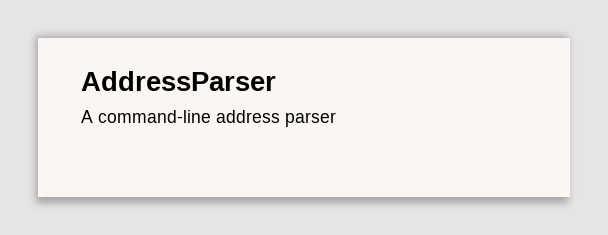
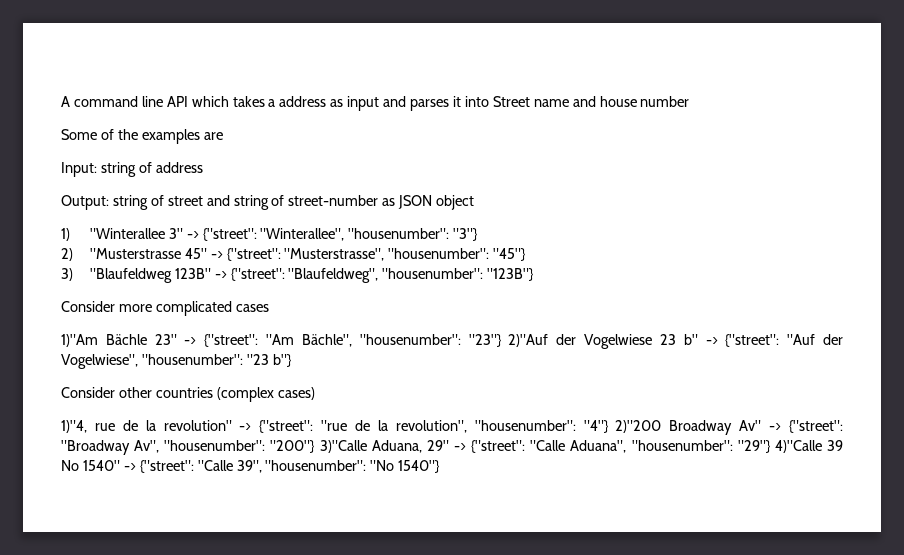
- AddressParser
- A command-line address parser
+ A command line API which takes a address as input and parses it into Street name and house number
+ Some of the examples are
+ Input: string of address
+ Output: string of street and string of street-number as JSON object
+ 1) "Winterallee 3" -> {"street": "Winterallee", "housenumber": "3"}
+ 2) "Musterstrasse 45" -> {"street": "Musterstrasse", "housenumber": "45"}
+ 3) "Blaufeldweg 123B" -> {"street": "Blaufeldweg", "housenumber": "123B"}
+ Consider more complicated cases
+ 1)"Am Bächle 23" -> {"street": "Am Bächle", "housenumber": "23"} 2)"Auf der Vogelwiese 23 b" -> {"street": "Auf der Vogelwiese", "housenumber": "23 b"}
+ Consider other countries (complex cases)
+ 1)"4, rue de la revolution" -> {"street": "rue de la revolution", "housenumber": "4"} 2)"200 Broadway Av" -> {"street": "Broadway Av", "housenumber": "200"} 3)"Calle Aduana, 29" -> {"street": "Calle Aduana", "housenumber": "29"} 4)"Calle 39 No 1540" -> {"street": "Calle 39", "housenumber": "No 1540"}

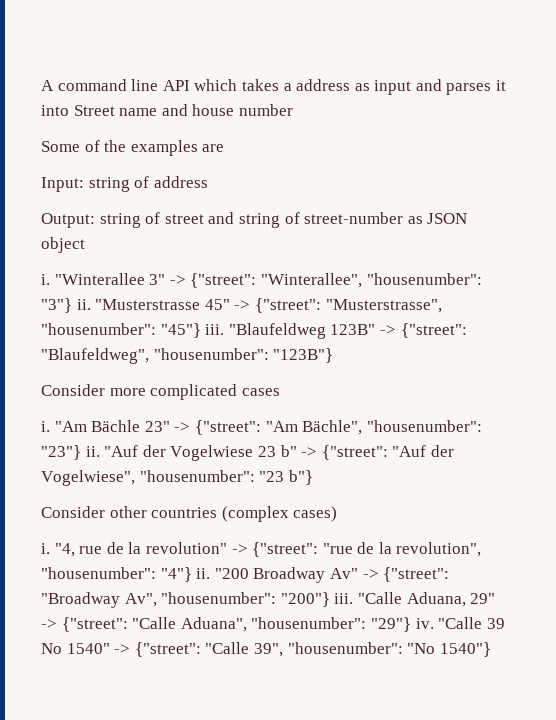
- 1) "Winterallee 3" -> {"street": "Winterallee", "housenumber": "3"}
- 2) "Musterstrasse 45" -> {"street": "Musterstrasse", "housenumber": "45"}
- 3) "Blaufeldweg 123B" -> {"street": "Blaufeldweg", "housenumber": "123B"}
+ i. "Winterallee 3" -> {"street": "Winterallee", "housenumber": "3"} ii. "Musterstrasse 45" -> {"street": "Musterstrasse", "housenumber": "45"} iii. "Blaufeldweg 123B" -> {"street": "Blaufeldweg", "housenumber": "123B"}
- 1)"Am Bächle 23" -> {"street": "Am Bächle", "housenumber": "23"} 2)"Auf der Vogelwiese 23 b" -> {"street": "Auf der Vogelwiese", "housenumber": "23 b"}
+ i. "Am Bächle 23" -> {"street": "Am Bächle", "housenumber": "23"} ii. "Auf der Vogelwiese 23 b" -> {"street": "Auf der Vogelwiese", "housenumber": "23 b"}
- 1)"4, rue de la revolution" -> {"street": "rue de la revolution", "housenumber": "4"} 2)"200 Broadway Av" -> {"street": "Broadway Av", "housenumber": "200"} 3)"Calle Aduana, 29" -> {"street": "Calle Aduana", "housenumber": "29"} 4)"Calle 39 No 1540" -> {"street": "Calle 39", "housenumber": "No 1540"}
+ i. "4, rue de la revolution" -> {"street": "rue de la revolution", "housenumber": "4"} ii. "200 Broadway Av" -> {"street": "Broadway Av", "housenumber": "200"} iii. "Calle Aduana, 29" -> {"street": "Calle Aduana", "housenumber": "29"} iv. "Calle 39 No 1540" -> {"street": "Calle 39", "housenumber": "No 1540"}

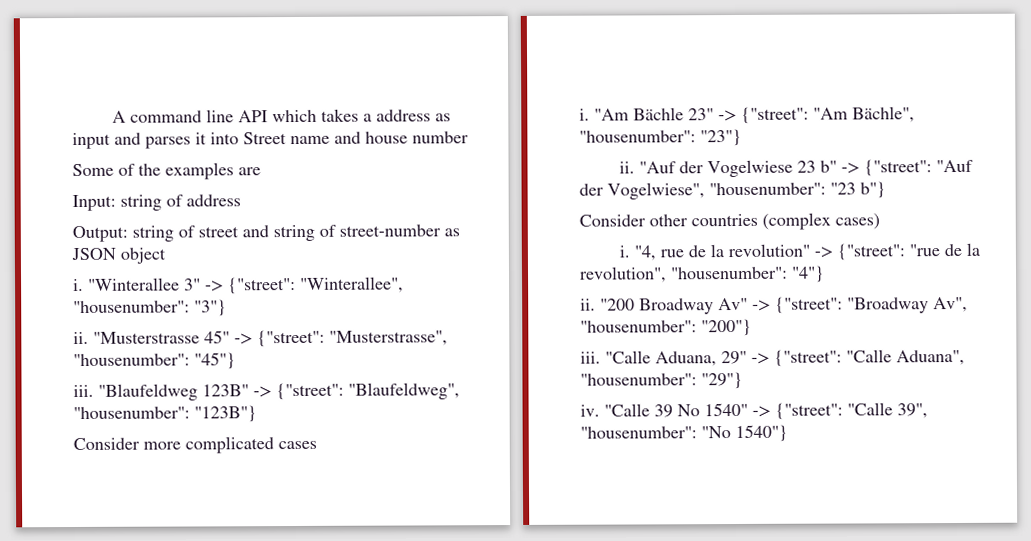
- "Winterallee 3" -> {"street": "Winterallee", "housenumber": "3"} ii.
+ "Winterallee 3" -> {"street": "Winterallee", "housenumber": "3"}
+ ii.
- "Musterstrasse 45" -> {"street": "Musterstrasse", "housenumber": "45"} iii.
+ "Musterstrasse 45" -> {"street": "Musterstrasse", "housenumber": "45"}
+ iii.
- "Am Bächle 23" -> {"street": "Am Bächle", "housenumber": "23"} ii.
+ "Am Bächle 23" -> {"street": "Am Bächle", "housenumber": "23"}
+ ii.
- "4, rue de la revolution" -> {"street": "rue de la revolution", "housenumber": "4"} ii.
+ "4, rue de la revolution" -> {"street": "rue de la revolution", "housenumber": "4"}
+ ii.
- "200 Broadway Av" -> {"street": "Broadway Av", "housenumber": "200"} iii.
+ "200 Broadway Av" -> {"street": "Broadway Av", "housenumber": "200"}
+ iii.
- "Calle Aduana, 29" -> {"street": "Calle Aduana", "housenumber": "29"} iv.
+ "Calle Aduana, 29" -> {"street": "Calle Aduana", "housenumber": "29"}
+ iv.

